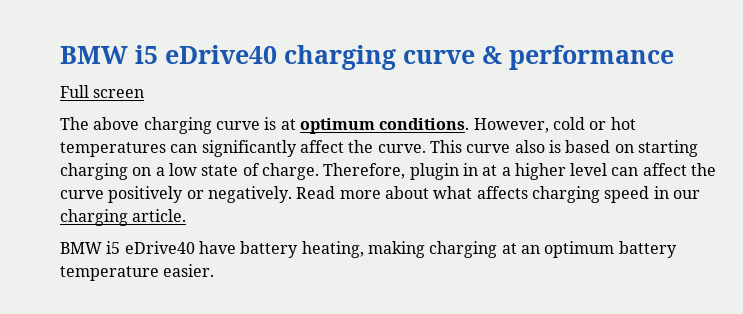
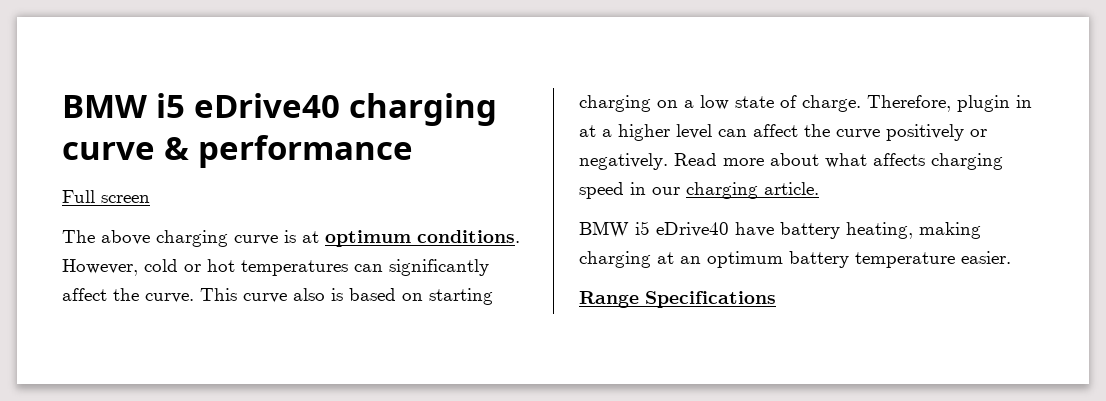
+ Range Specifications

